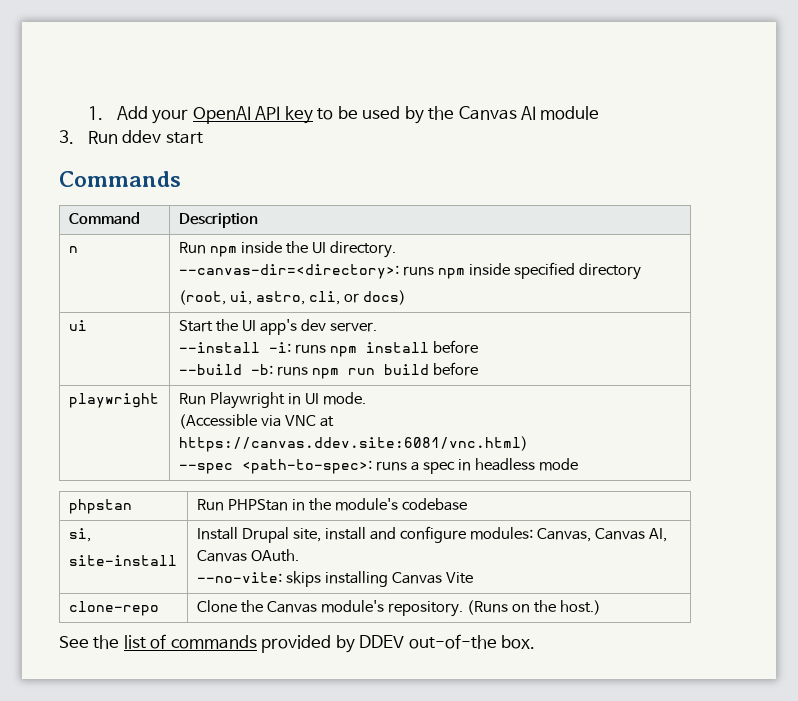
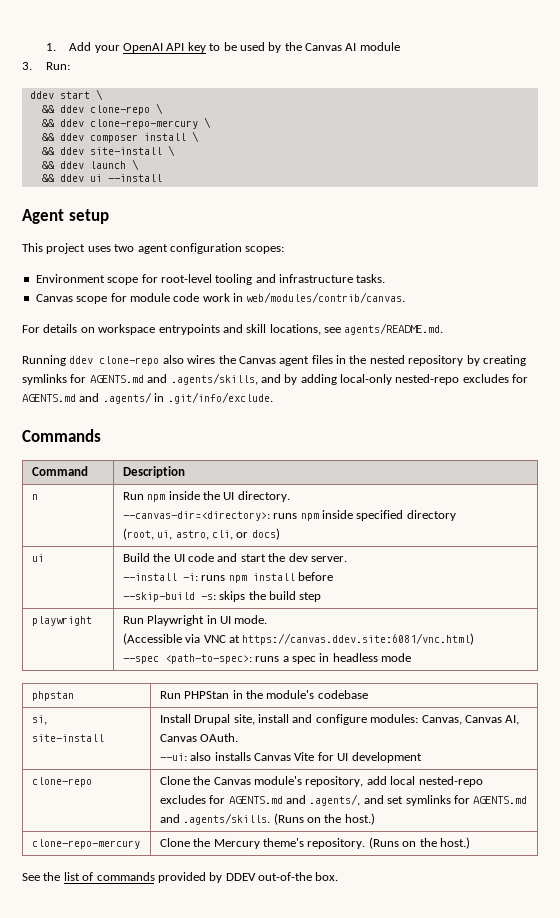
- 3. Run ddev start
+ 3. Run:
+ ddev start \
+ && ddev clone-repo \
+ && ddev clone-repo-mercury \
+ && ddev composer install \
+ && ddev site-install \
+ && ddev launch \
+ && ddev ui --install
+ Agent setup
+ This project uses two agent configuration scopes:
+ Environment scope for root-level tooling and infrastructure tasks.
+ Canvas scope for module code work in web/modules/contrib/canvas.
+ For details on workspace entrypoints and skill locations, see agents/README.md.
+ Running ddev clone-repo also wires the Canvas agent files in the nested repository by creating symlinks for AGENTS.md and .agents/skills, and by adding local-only nested-repo excludes for AGENTS.md and .agents/ in .git/info/exclude.
- ui | Start the UI app's dev server.
+ ui | Build the UI code and start the dev server.
  --install -i: runs npm install before
- --build -b: runs npm run build before
+ --skip-build -s: skips the build step
  si,
  site-install | Install Drupal site, install and configure modules: Canvas, Canvas AI, Canvas OAuth.
- --no-vite: skips installing Canvas Vite
+ --ui: also installs Canvas Vite for UI development
- clone-repo | Clone the Canvas module's repository. (Runs on the host.)
+ clone-repo | Clone the Canvas module's repository, add local nested-repo excludes for AGENTS.md and .agents/, and set symlinks for AGENTS.md and .agents/skills. (Runs on the host.)
+ clone-repo-mercury | Clone the Mercury theme's repository. (Runs on the host.)

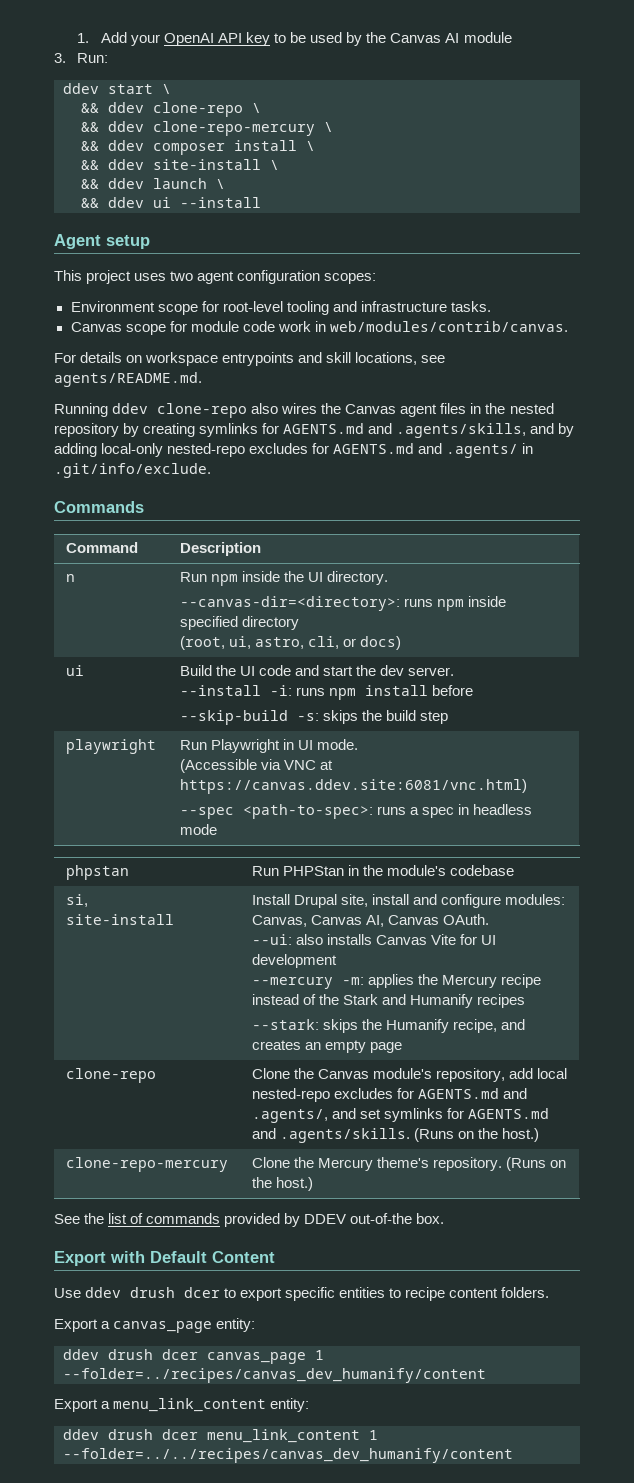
+ --mercury -m: applies the Mercury recipe instead of the Stark and Humanify recipes
+ --stark: skips the Humanify recipe, and creates an empty page
+ Export with Default Content
+ Use ddev drush dcer to export specific entities to recipe content folders.
+ Export a canvas_page entity:
+ ddev drush dcer canvas_page 1 --folder=../recipes/canvas_dev_humanify/content
+ Export a menu_link_content entity:
+ ddev drush dcer menu_link_content 1 --folder=../../recipes/canvas_dev_humanify/content

